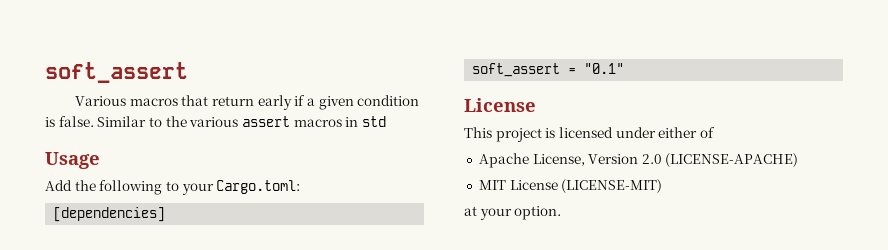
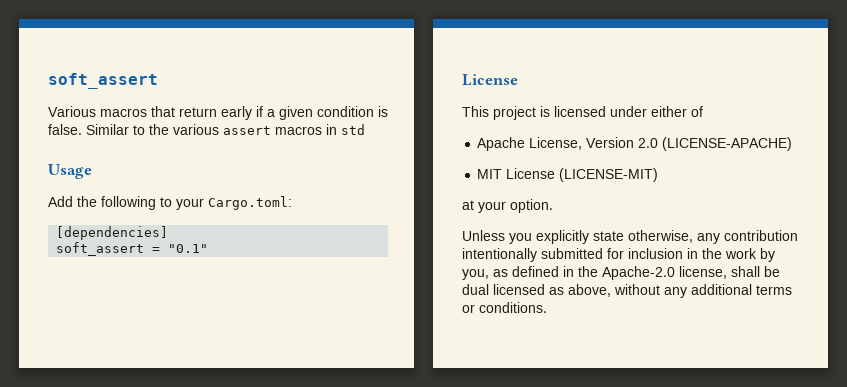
+ Unless you explicitly state otherwise, any contribution intentionally submitted for inclusion in the work by you, as defined in the Apache-2.0 license, shall be dual licensed as above, without any additional terms or conditions.

